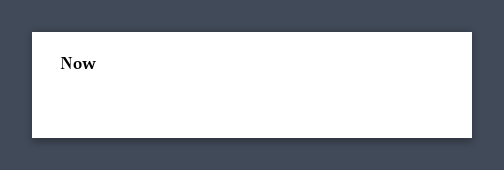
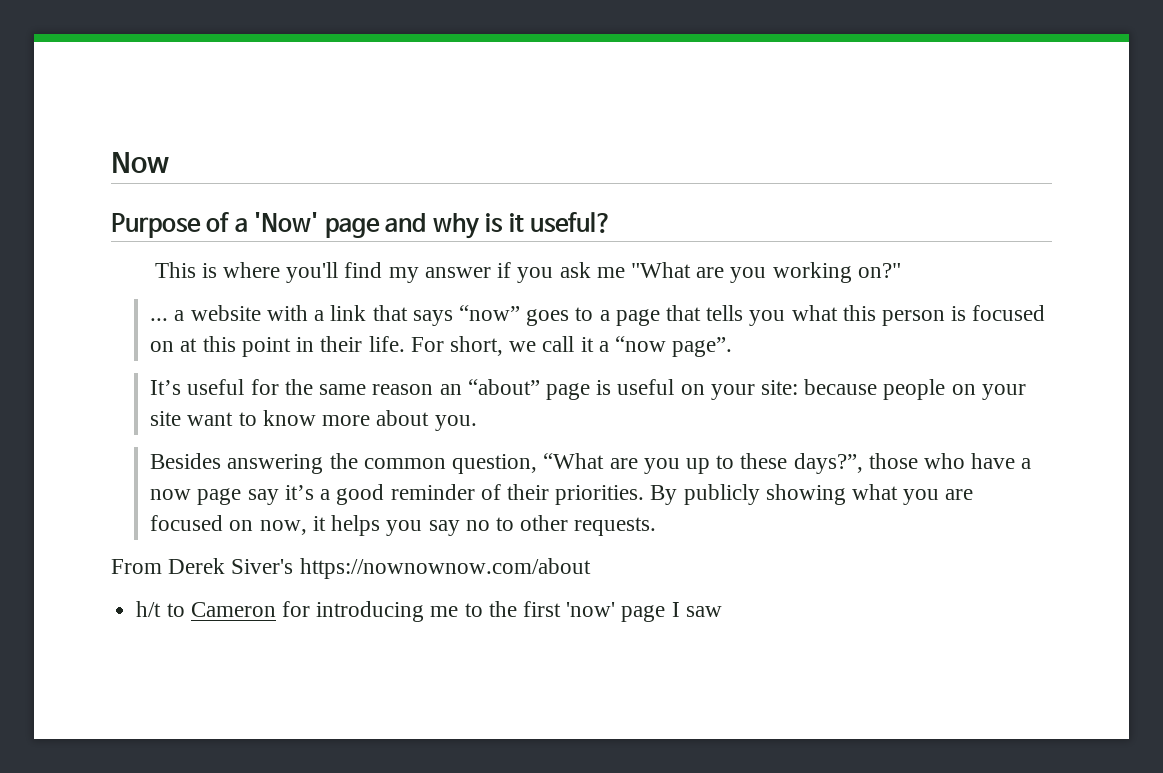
+ Purpose of a 'Now' page and why is it useful?
+ This is where you'll find my answer if you ask me "What are you working on?"
+ ... a website with a link that says “now” goes to a page that tells you what this person is focused on at this point in their life. For short, we call it a “now page”.
+ It’s useful for the same reason an “about” page is useful on your site: because people on your site want to know more about you.
+ Besides answering the common question, “What are you up to these days?”, those who have a now page say it’s a good reminder of their priorities. By publicly showing what you are focused on now, it helps you say no to other requests.
+ From Derek Siver's https://nownownow.com/about
+ h/t to Cameron for introducing me to the first 'now' page I saw

